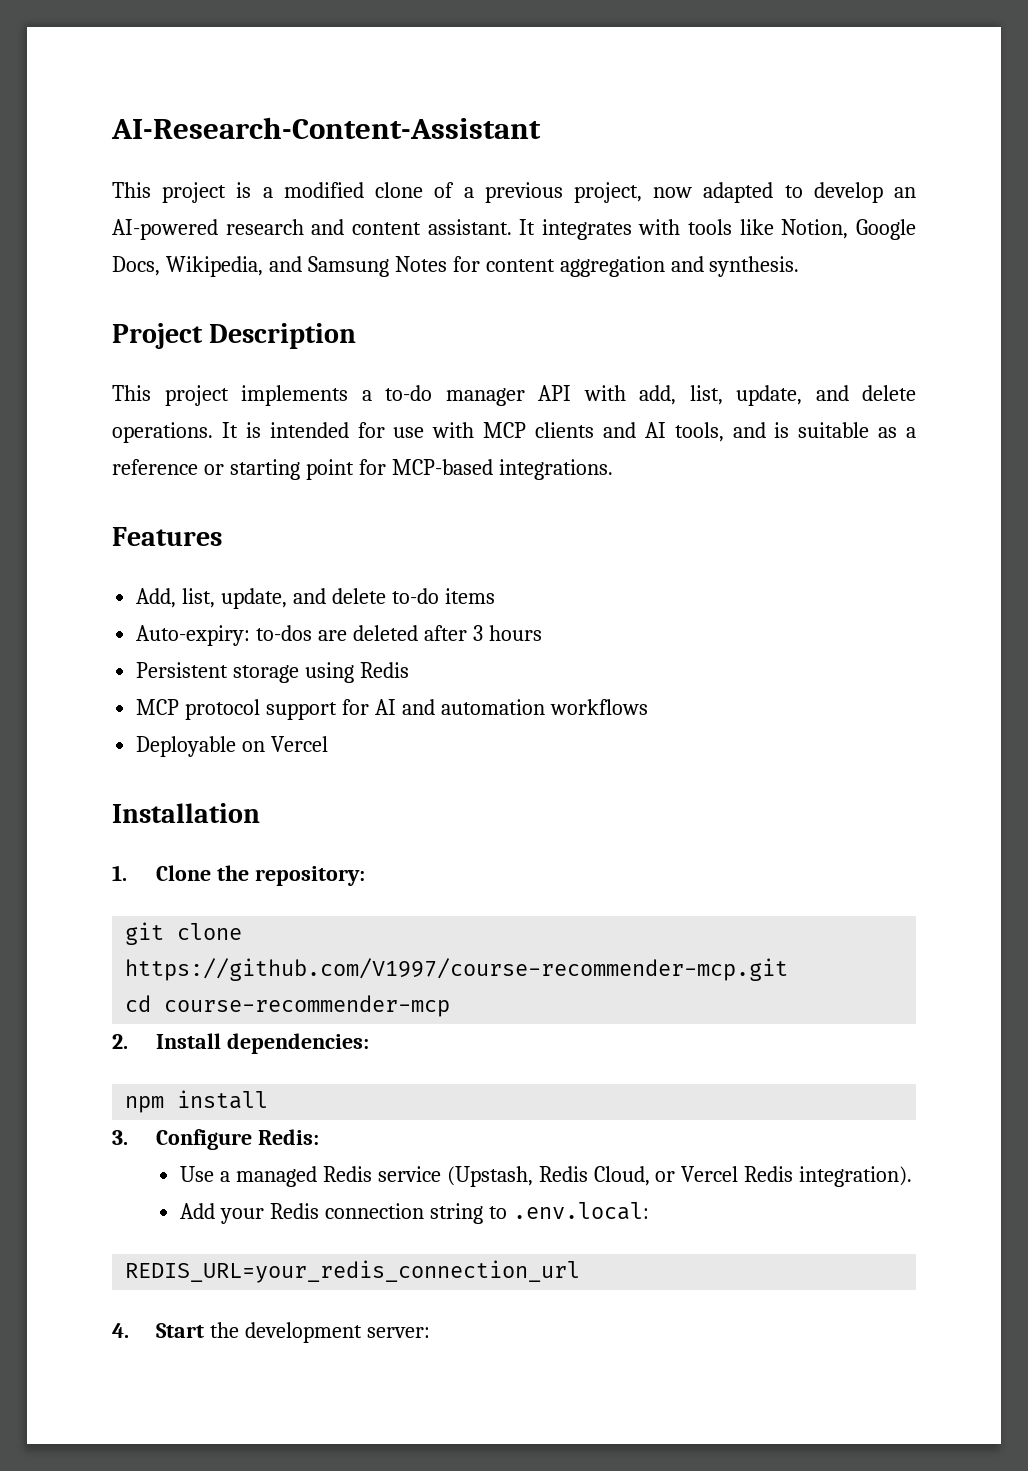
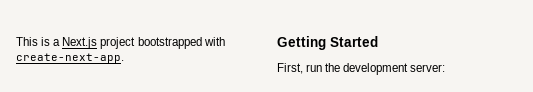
- AI-Research-Content-Assistant
- This project is a modified clone of a previous project, now adapted to develop an AI-powered research and content assistant. It integrates with tools like Notion, Google Docs, Wikipedia, and Samsung Notes for content aggregation and synthesis.
- Project Description
- This project implements a to-do manager API with add, list, update, and delete operations. It is intended for use with MCP clients and AI tools, and is suitable as a reference or starting point for MCP-based integrations.
- Features
- Add, list, update, and delete to-do items
- Auto-expiry: to-dos are deleted after 3 hours
- Persistent storage using Redis
- MCP protocol support for AI and automation workflows
- Deployable on Vercel
- Installation
- 1. Clone the repository:
- git clone https://github.com/V1997/course-recommender-mcp.git
- cd course-recommender-mcp
- 2. Install dependencies:
- npm install
- 3. Configure Redis:
- Use a managed Redis service (Upstash, Redis Cloud, or Vercel Redis integration).
- Add your Redis connection string to .env.local:
- REDIS_URL=your_redis_connection_url
- 4. Start the development server:
+ This is a Next.js project bootstrapped with create-next-app.
+ Getting Started
+ First, run the development server:

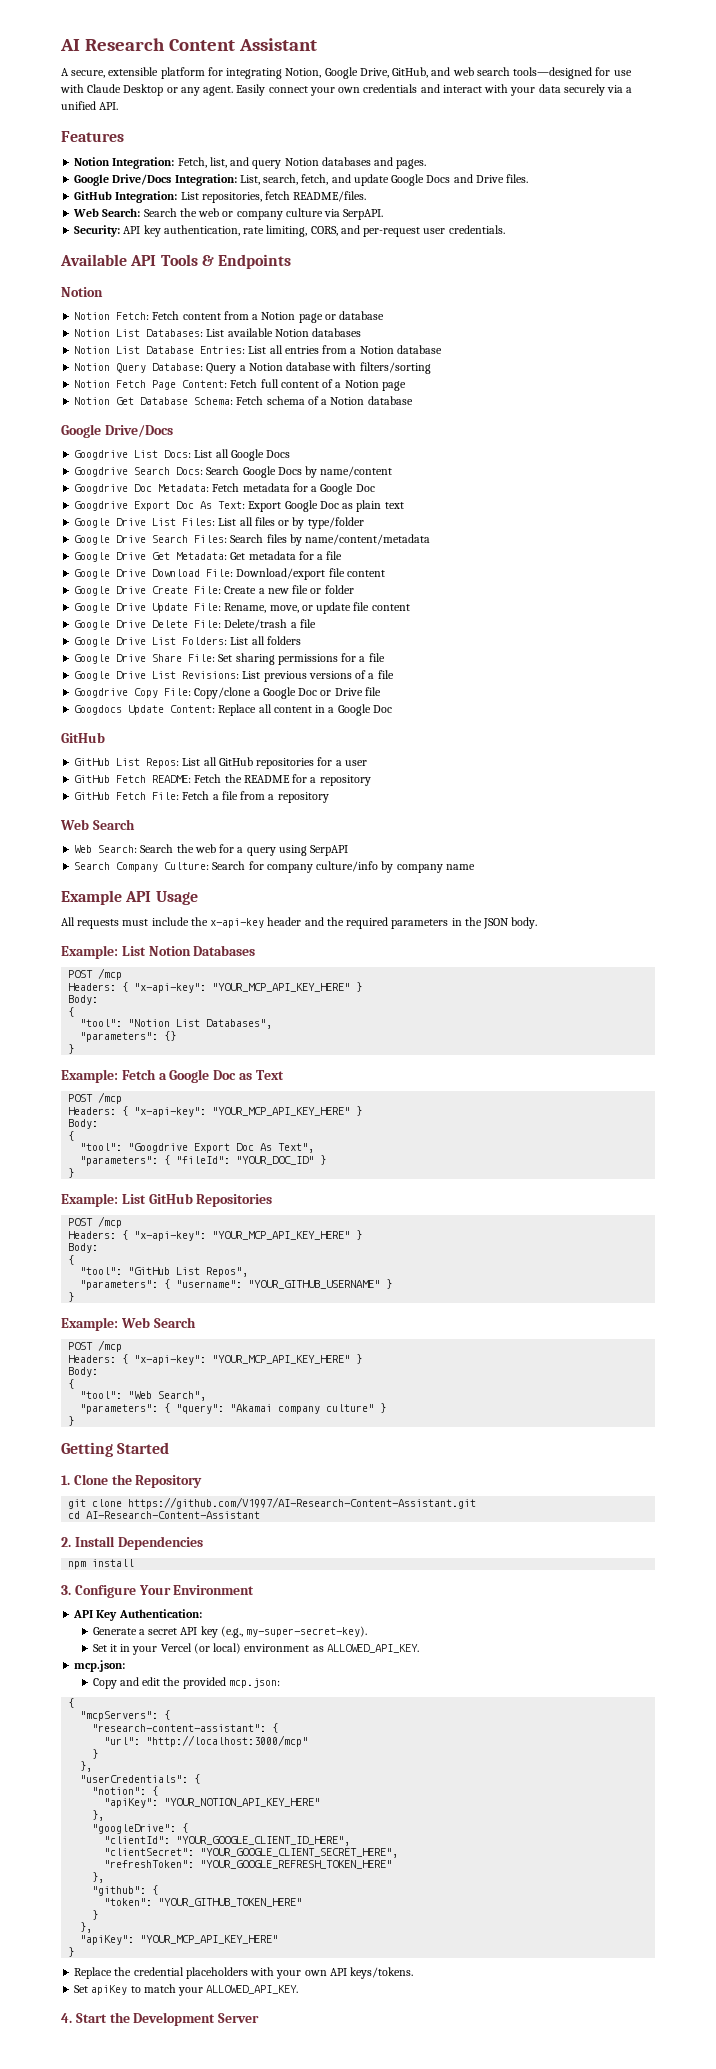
- This is a Next.js project bootstrapped with create-next-app.
+ AI Research Content Assistant
+ A secure, extensible platform for integrating Notion, Google Drive, GitHub, and web search tools—designed for use with Claude Desktop or any agent. Easily connect your own credentials and interact with your data securely via a unified API.
+ Features
+ Notion Integration: Fetch, list, and query Notion databases and pages.
+ Google Drive/Docs Integration: List, search, fetch, and update Google Docs and Drive files.
+ GitHub Integration: List repositories, fetch README/files.
+ Web Search: Search the web or company culture via SerpAPI.
+ Security: API key authentication, rate limiting, CORS, and per-request user credentials.
+ Available API Tools & Endpoints
+ Notion
+ Notion Fetch: Fetch content from a Notion page or database
+ Notion List Databases: List available Notion databases
+ Notion List Database Entries: List all entries from a Notion database
+ Notion Query Database: Query a Notion database with filters/sorting
+ Notion Fetch Page Content: Fetch full content of a Notion page
+ Notion Get Database Schema: Fetch schema of a Notion database
+ Google Drive/Docs
+ Googdrive List Docs: List all Google Docs
+ Googdrive Search Docs: Search Google Docs by name/content
+ Googdrive Doc Metadata: Fetch metadata for a Google Doc
+ Googdrive Export Doc As Text: Export Google Doc as plain text
+ Google Drive List Files: List all files or by type/folder
+ Google Drive Search Files: Search files by name/content/metadata
+ Google Drive Get Metadata: Get metadata for a file
+ Google Drive Download File: Download/export file content
+ Google Drive Create File: Create a new file or folder
+ Google Drive Update File: Rename, move, or update file content
+ Google Drive Delete File: Delete/trash a file
+ Google Drive List Folders: List all folders
+ Google Drive Share File: Set sharing permissions for a file
+ Google Drive List Revisions: List previous versions of a file
+ Googdrive Copy File: Copy/clone a Google Doc or Drive file
+ Googdocs Update Content: Replace all content in a Google Doc
+ GitHub
+ GitHub List Repos: List all GitHub repositories for a user
+ GitHub Fetch README: Fetch the README for a repository
+ GitHub Fetch File: Fetch a file from a repository
+ Web Search
+ Web Search: Search the web for a query using SerpAPI
+ Search Company Culture: Search for company culture/info by company name
+ Example API Usage
+ All requests must include the x-api-key header and the required parameters in the JSON body.
+ Example: List Notion Databases
+ POST /mcp
+ Headers: { "x-api-key": "YOUR_MCP_API_KEY_HERE" }
+ Body:
+ {
+ "tool": "Notion List Databases",
+ "parameters": {}
+ }
+ Example: Fetch a Google Doc as Text
+ POST /mcp
+ Headers: { "x-api-key": "YOUR_MCP_API_KEY_HERE" }
+ Body:
+ {
+ "tool": "Googdrive Export Doc As Text",
+ "parameters": { "fileId": "YOUR_DOC_ID" }
+ }
+ Example: List GitHub Repositories
+ POST /mcp
+ Headers: { "x-api-key": "YOUR_MCP_API_KEY_HERE" }
+ Body:
+ {
+ "tool": "GitHub List Repos",
+ "parameters": { "username": "YOUR_GITHUB_USERNAME" }
+ }
+ Example: Web Search
+ POST /mcp
+ Headers: { "x-api-key": "YOUR_MCP_API_KEY_HERE" }
+ Body:
+ {
+ "tool": "Web Search",
+ "parameters": { "query": "Akamai company culture" }
+ }
  Getting Started
- First, run the development server:
+ 1. Clone the Repository
+ git clone https://github.com/V1997/AI-Research-Content-Assistant.git
+ cd AI-Research-Content-Assistant
+ 2. Install Dependencies
+ npm install
+ 3. Configure Your Environment
+ API Key Authentication:
+ Generate a secret API key (e.g., my-super-secret-key).
+ Set it in your Vercel (or local) environment as ALLOWED_API_KEY.
+ mcp.json:
+ Copy and edit the provided mcp.json:
+ {
+ "mcpServers": {
+ "research-content-assistant": {
+ "url": "http://localhost:3000/mcp"
+ }
+ },
+ "userCredentials": {
+ "notion": {
+ "apiKey": "YOUR_NOTION_API_KEY_HERE"
+ },
+ "googleDrive": {
+ "clientId": "YOUR_GOOGLE_CLIENT_ID_HERE",
+ "clientSecret": "YOUR_GOOGLE_CLIENT_SECRET_HERE",
+ "refreshToken": "YOUR_GOOGLE_REFRESH_TOKEN_HERE"
+ },
+ "github": {
+ "token": "YOUR_GITHUB_TOKEN_HERE"
+ }
+ },
+ "apiKey": "YOUR_MCP_API_KEY_HERE"
+ }
+ Replace the credential placeholders with your own API keys/tokens.
+ Set apiKey to match your ALLOWED_API_KEY.
+ 4. Start the Development Server

